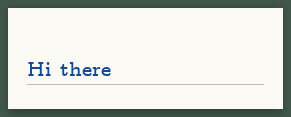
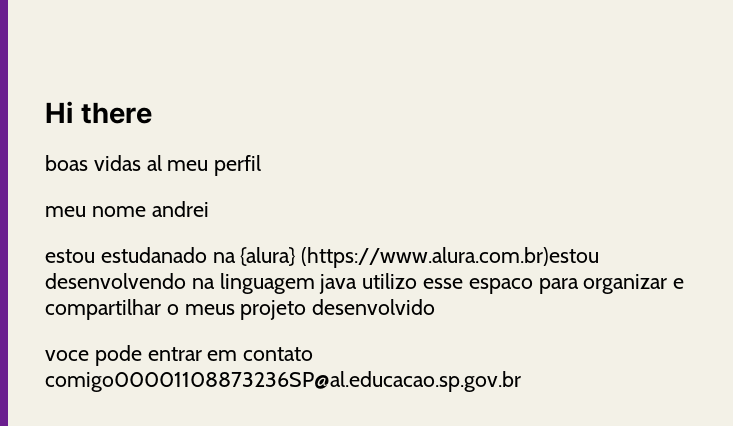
+ boas vidas al meu perfil
+ meu nome andrei
+ estou estudanado na {alura} (https://www.alura.com.br)estou desenvolvendo na linguagem java utilizo esse espaco para organizar e compartilhar o meus projeto desenvolvido
+ voce pode entrar em contato comigo00001108873236SP@al.educacao.sp.gov.br

